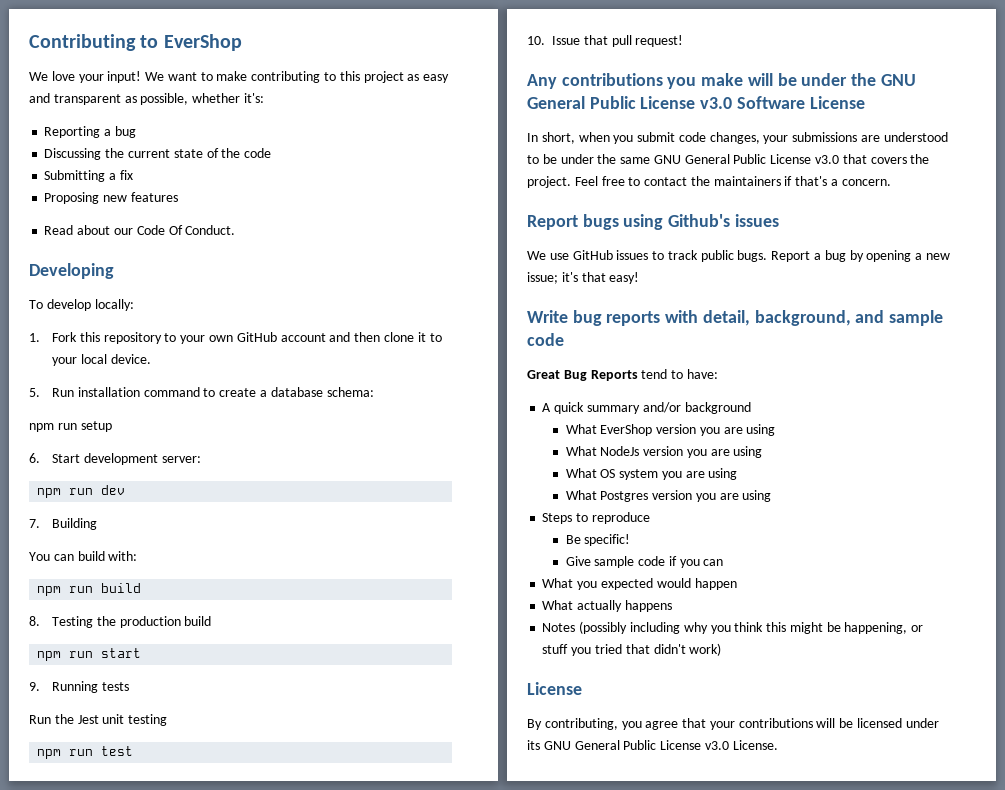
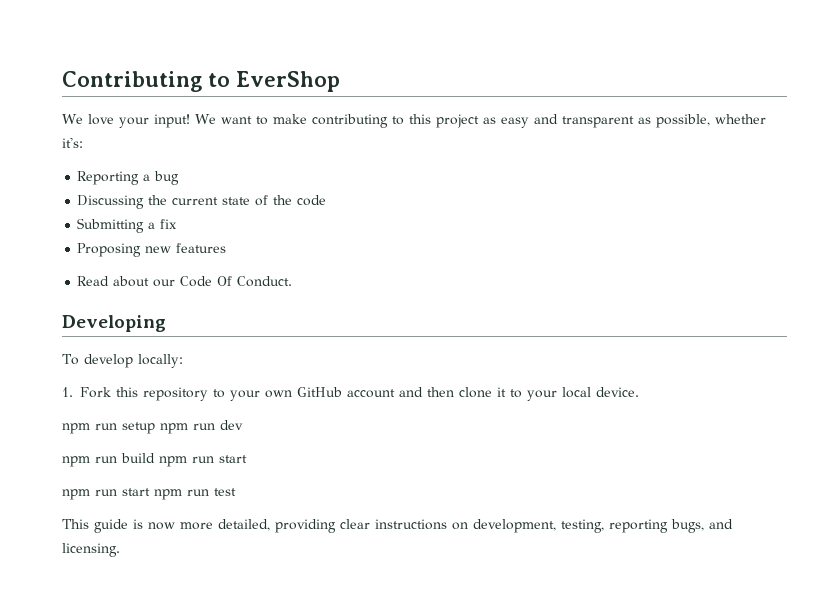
- 5. Run installation command to create a database schema:
- npm run setup
- 6. Start development server:
- npm run dev
+ npm run setup npm run dev
- 7. Building
- You can build with:
- npm run build
- 8. Testing the production build
- npm run start
- 9. Running tests
- Run the Jest unit testing
- npm run test
- 10. Issue that pull request!
- Any contributions you make will be under the GNU General Public License v3.0 Software License
- In short, when you submit code changes, your submissions are understood to be under the same GNU General Public License v3.0 that covers the project. Feel free to contact the maintainers if that's a concern.
- Report bugs using Github's issues
- We use GitHub issues to track public bugs. Report a bug by opening a new issue; it's that easy!
- Write bug reports with detail, background, and sample code
- Great Bug Reports tend to have:
- A quick summary and/or background
- What EverShop version you are using
- What NodeJs version you are using
- What OS system you are using
- What Postgres version you are using
- Steps to reproduce
- Be specific!
- Give sample code if you can
- What you expected would happen
- What actually happens
- Notes (possibly including why you think this might be happening, or stuff you tried that didn't work)
- License
- By contributing, you agree that your contributions will be licensed under its GNU General Public License v3.0 License.
+ npm run build npm run start
+ npm run start npm run test
+ This guide is now more detailed, providing clear instructions on development, testing, reporting bugs, and licensing.

